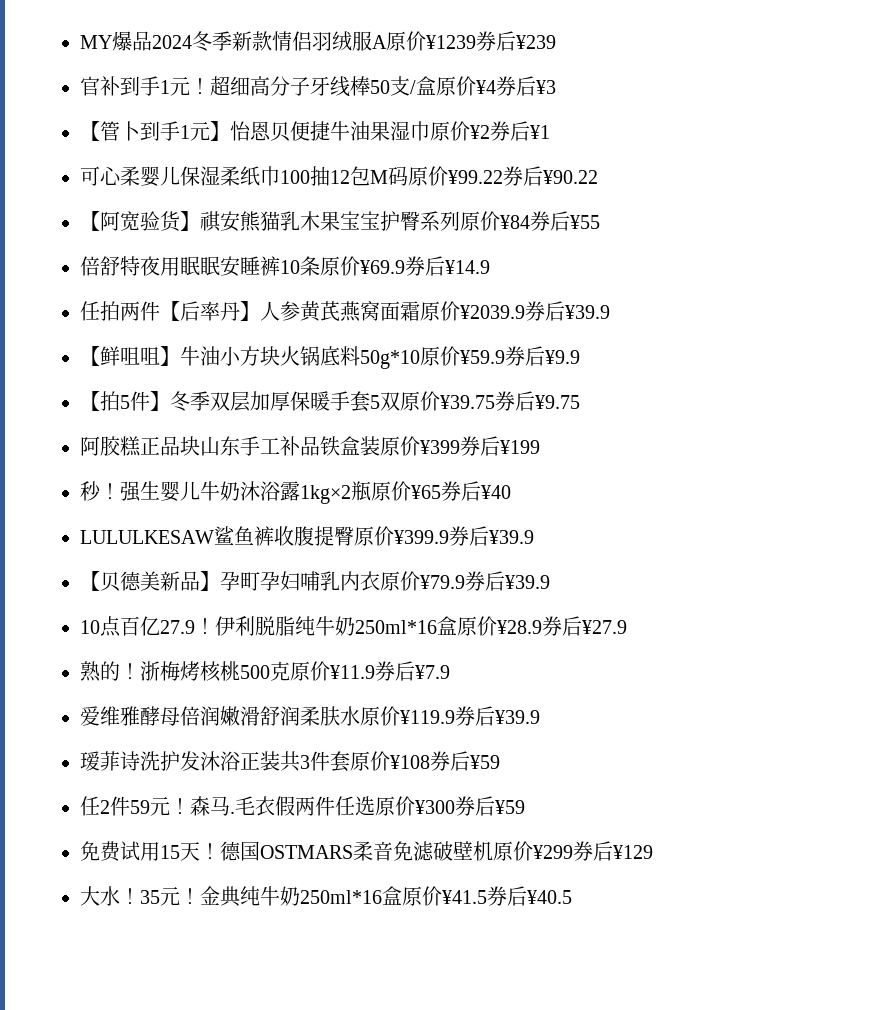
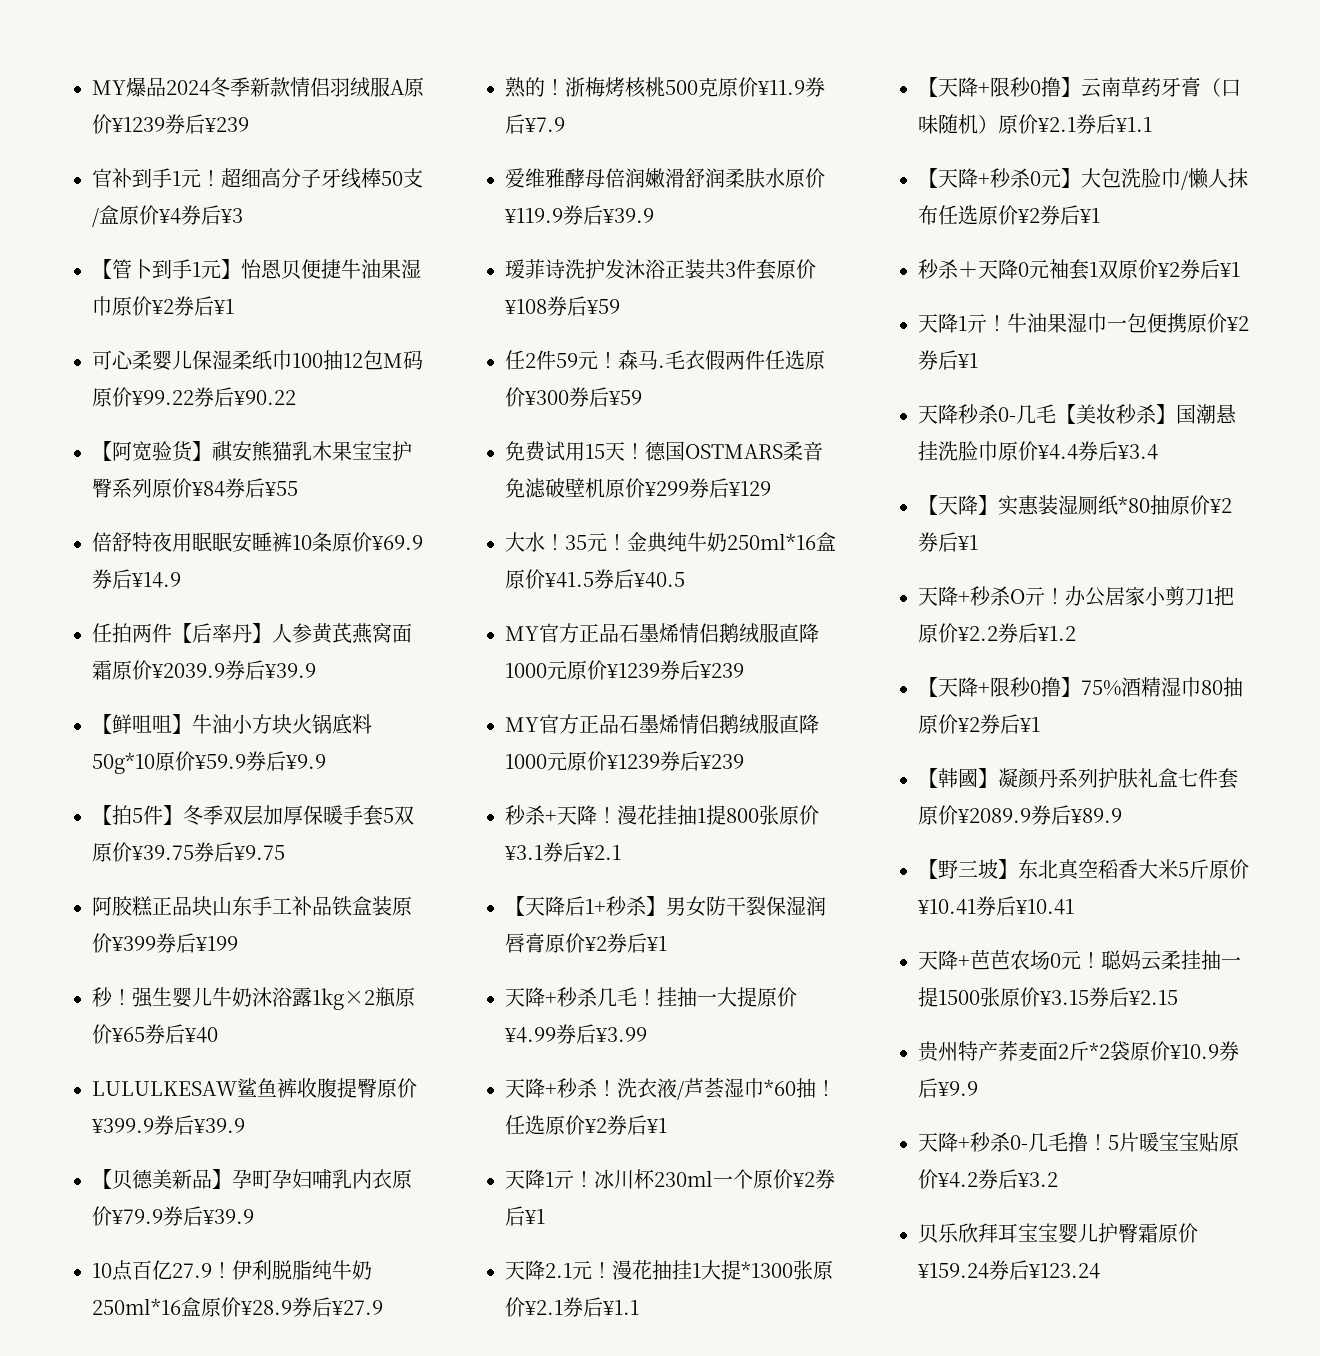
  金典纯牛奶250ml*16盒原价¥41.5券后¥40.5
+ MY官方正品石墨烯情侣鹅绒服直降1000元原价¥1239券后¥239
+ MY官方正品石墨烯情侣鹅绒服直降1000元原价¥1239券后¥239
+ 秒杀+天降！漫花挂抽1提800张原价¥3.1券后¥2.1
+ 【天降后1+秒杀】男女防干裂保湿润唇膏原价¥2券后¥1
+ 天降+秒杀几毛！挂抽一大提原价¥4.99券后¥3.99
+ 天降+秒杀！洗衣液/芦荟湿巾*60抽！任选原价¥2券后¥1
+ 天降1亓！冰川杯230ml一个原价¥2券后¥1
+ 天降2.1元！漫花抽挂1大提*1300张原价¥2.1券后¥1.1
+ 【天降+限秒0撸】云南草药牙膏（口味随机）原价¥2.1券后¥1.1
+ 【天降+秒杀0元】大包洗脸巾/懒人抹布任选原价¥2券后¥1
+ 秒杀＋天降0元袖套1双原价¥2券后¥1
+ 天降1亓！牛油果湿巾一包便携原价¥2券后¥1
+ 天降秒杀0-几毛【美妆秒杀】国潮悬挂洗脸巾原价¥4.4券后¥3.4
+ 【天降】实惠装湿厕纸*80抽原价¥2券后¥1
+ 天降+秒杀O亓！办公居家小剪刀1把原价¥2.2券后¥1.2
+ 【天降+限秒0撸】75%酒精湿巾80抽原价¥2券后¥1
+ 【韩國】凝颜丹系列护肤礼盒七件套原价¥2089.9券后¥89.9
+ 【野三坡】东北真空稻香大米5斤原价¥10.41券后¥10.41
+ 天降+芭芭农场0元！聪妈云柔挂抽一提1500张原价¥3.15券后¥2.15
+ 贵州特产荞麦面2斤*2袋原价¥10.9券后¥9.9
+ 天降+秒杀0-几毛撸！5片暖宝宝贴原价¥4.2券后¥3.2
+ 贝乐欣拜耳宝宝婴儿护臀霜原价¥159.24券后¥123.24

